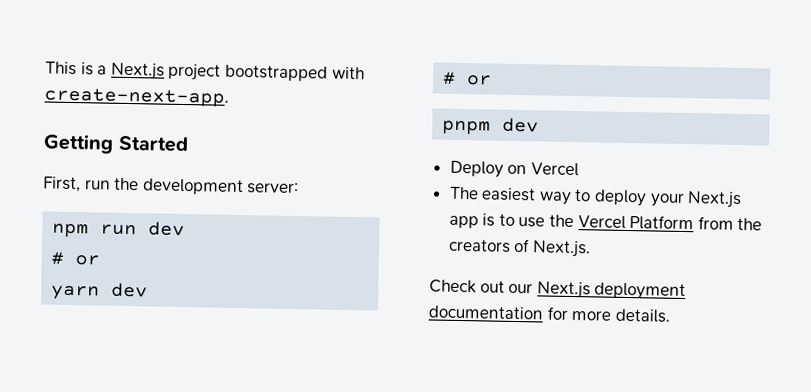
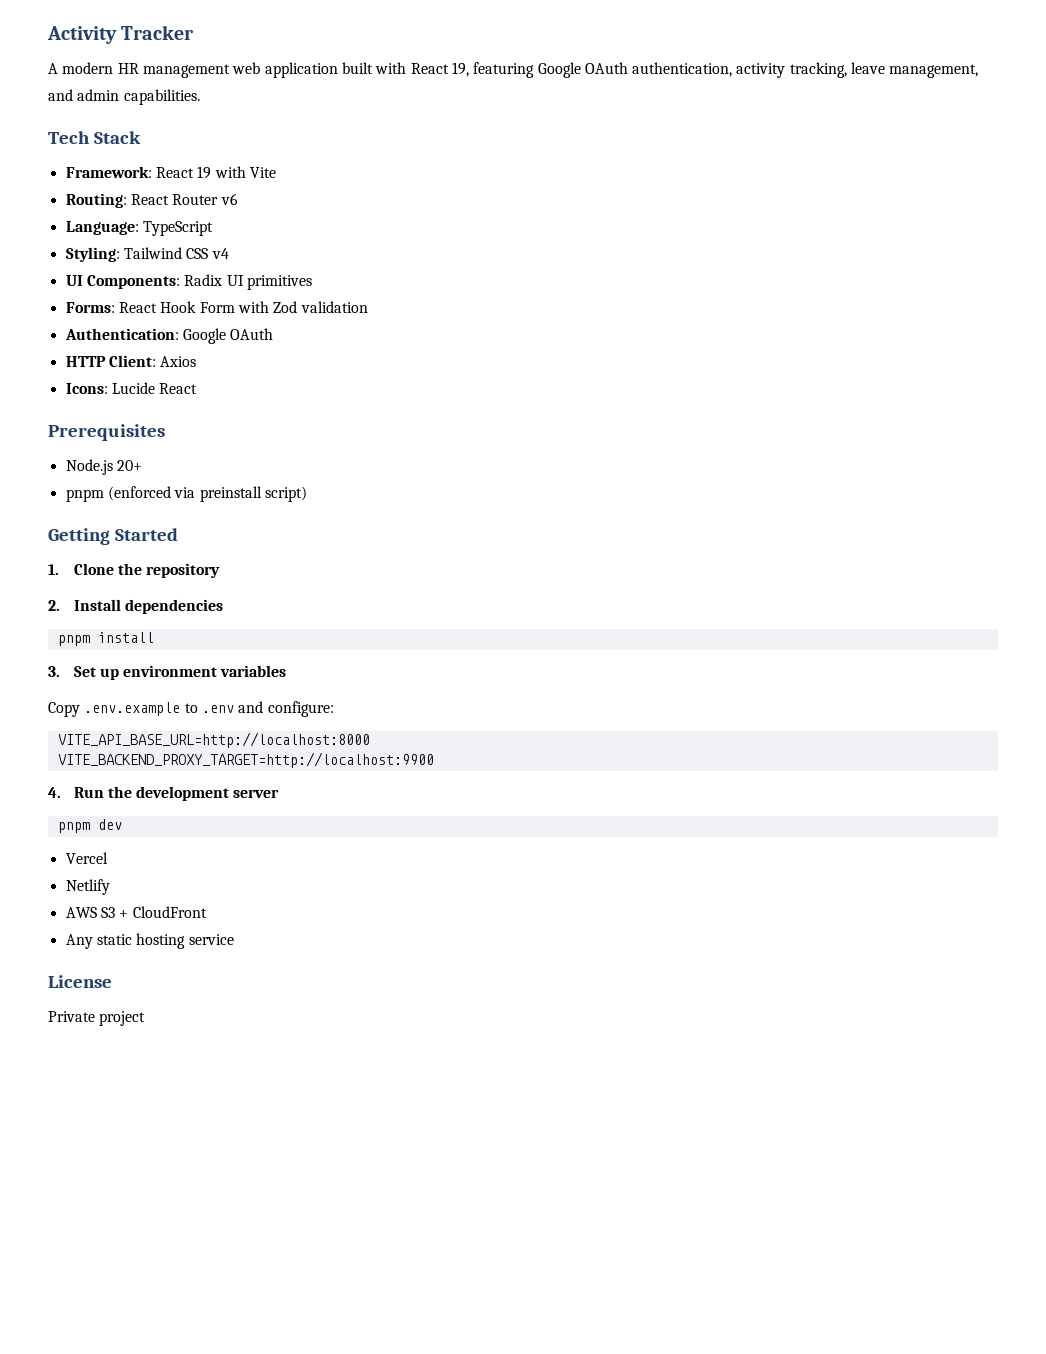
- This is a Next.js project bootstrapped with create-next-app.
+ Activity Tracker
+ A modern HR management web application built with React 19, featuring Google OAuth authentication, activity tracking, leave management, and admin capabilities.
+ Tech Stack
+ Framework: React 19 with Vite
+ Routing: React Router v6
+ Language: TypeScript
+ Styling: Tailwind CSS v4
+ UI Components: Radix UI primitives
+ Forms: React Hook Form with Zod validation
+ Authentication: Google OAuth
+ HTTP Client: Axios
+ Icons: Lucide React
+ Prerequisites
+ Node.js 20+
+ pnpm (enforced via preinstall script)
  Getting Started
- First, run the development server:
- npm run dev
- # or
- yarn dev
- # or
+ 1. Clone the repository
+ 2. Install dependencies
+ pnpm install
+ 3. Set up environment variables
+ Copy .env.example to .env and configure:
+ VITE_API_BASE_URL=http://localhost:8000
+ VITE_BACKEND_PROXY_TARGET=http://localhost:9900
+ 4. Run the development server
- Deploy on Vercel
+ Vercel
- The easiest way to deploy your Next.js app is to use the Vercel Platform from the creators of Next.js.
- Check out our Next.js deployment documentation for more details.
+ Netlify
+ AWS S3 + CloudFront
+ Any static hosting service
+ License
+ Private project

